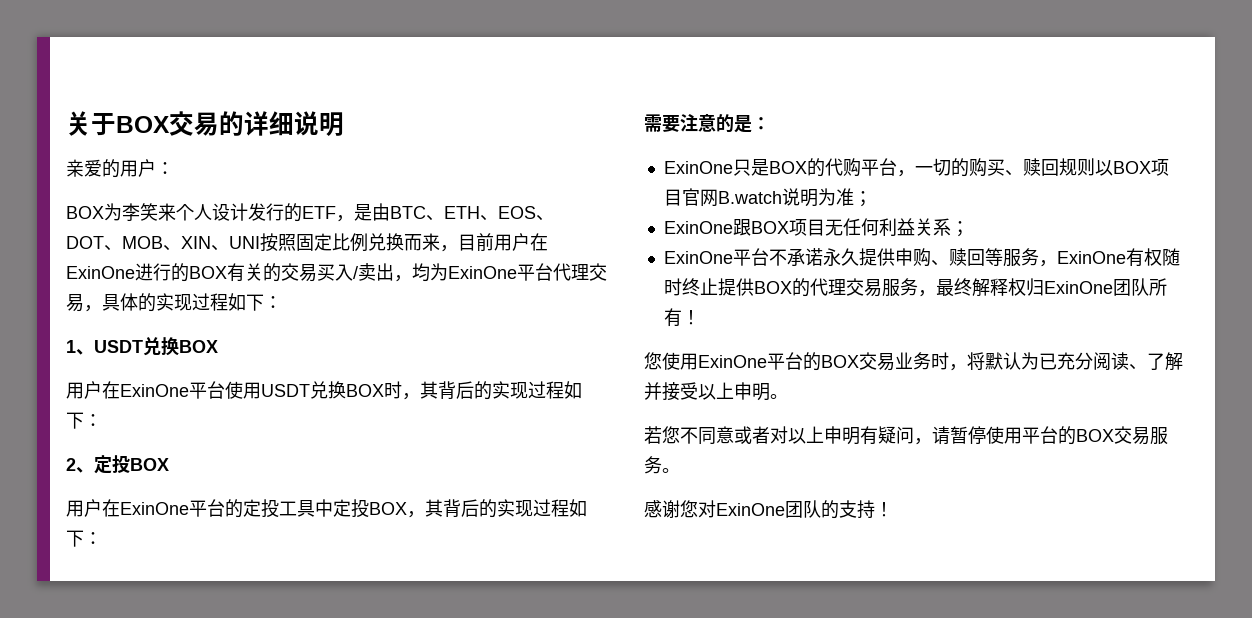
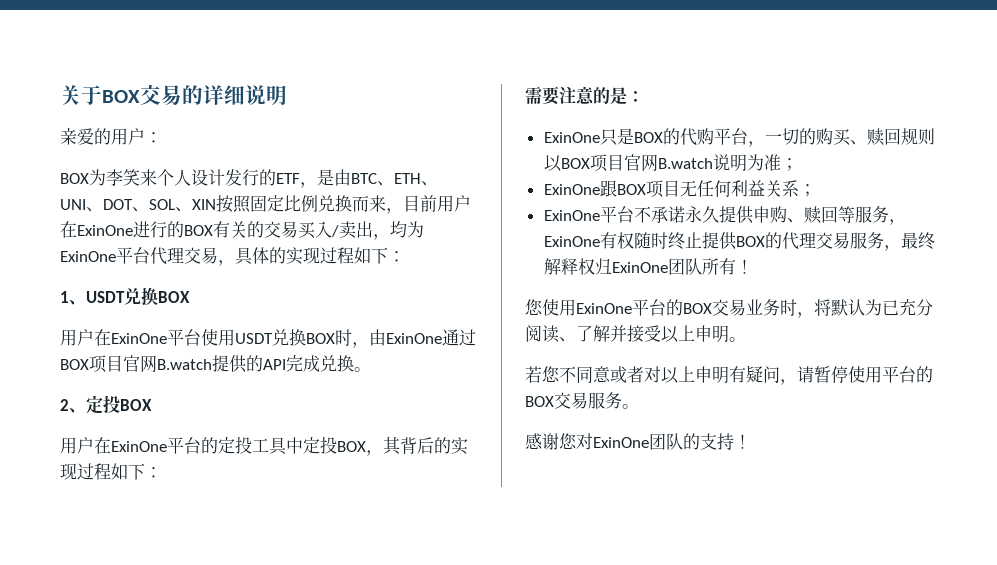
- BOX为李笑来个人设计发行的ETF，是由BTC、ETH、EOS、DOT、MOB、XIN、UNI按照固定比例兑换而来，目前用户在ExinOne进行的BOX有关的交易买入/卖出，均为ExinOne平台代理交易，具体的实现过程如下：
+ BOX为李笑来个人设计发行的ETF，是由BTC、ETH、UNI、DOT、SOL、XIN按照固定比例兑换而来，目前用户在ExinOne进行的BOX有关的交易买入/卖出，均为ExinOne平台代理交易，具体的实现过程如下：
- 用户在ExinOne平台使用USDT兑换BOX时，其背后的实现过程如下：
+ 用户在ExinOne平台使用USDT兑换BOX时，由ExinOne通过BOX项目官网B.watch提供的API完成兑换。

